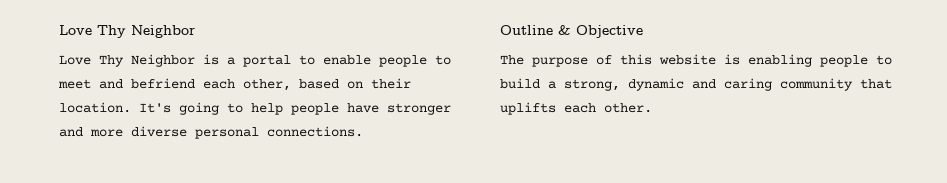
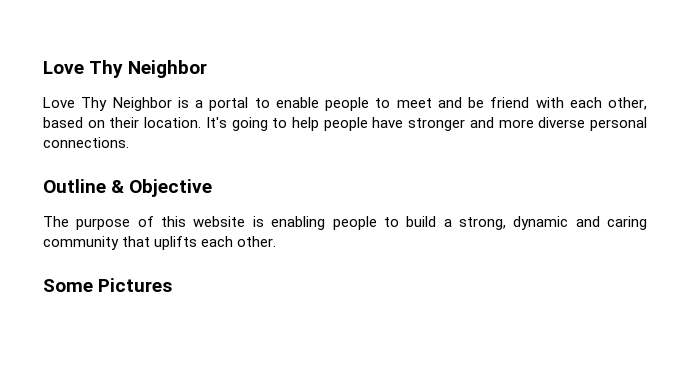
- Love Thy Neighbor is a portal to enable people to meet and befriend each other, based on their location.
+ Love Thy Neighbor is a portal to enable people to meet and be friend with each other, based on their location.
+ Some Pictures

